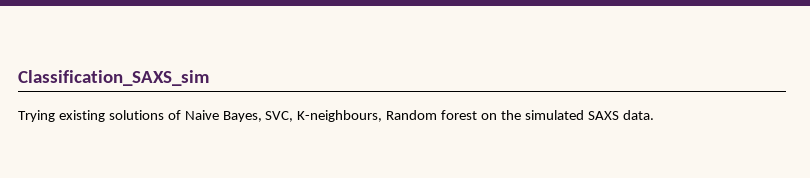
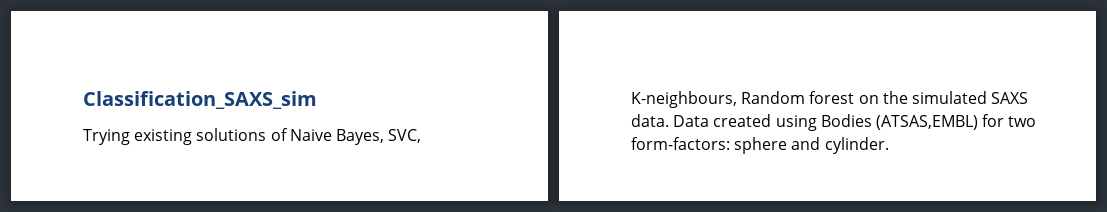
+ Data created using Bodies (ATSAS,EMBL) for two form-factors: sphere and cylinder.

